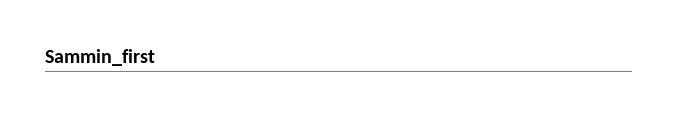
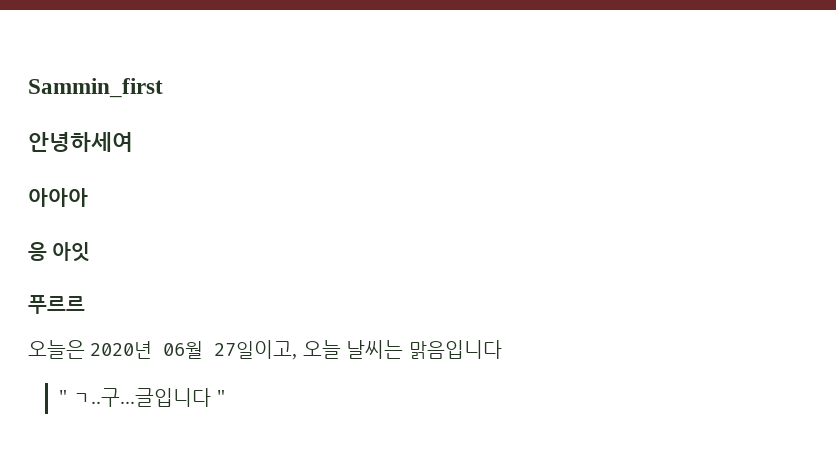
+ 안녕하세여
+ 아아아
+ 응 아잇
+ 푸르르
+ 오늘은 2020년 06월 27일이고, 오늘 날씨는 맑음입니다
+ " ㄱ..구...글입니다 "

